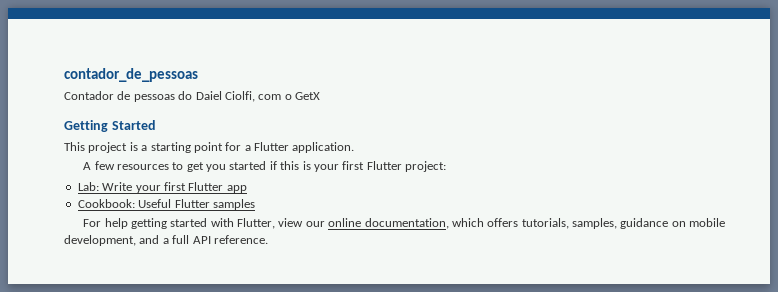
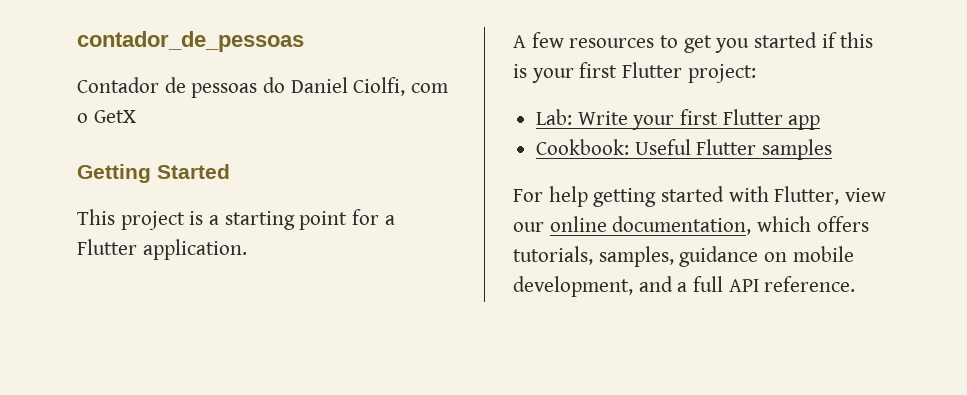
- Contador de pessoas do Daiel Ciolfi, com o GetX
+ Contador de pessoas do Daniel Ciolfi, com o GetX

